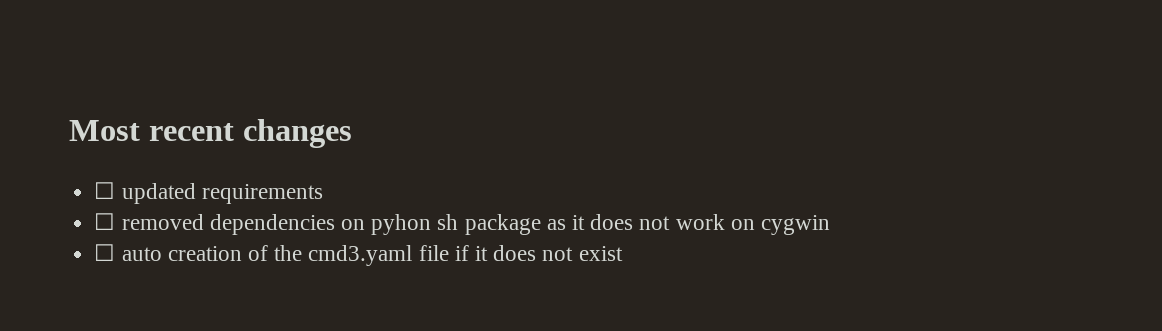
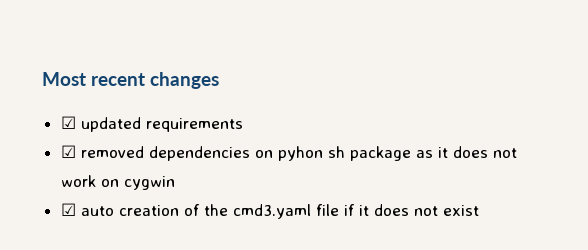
- ☐ updated requirements
+ ☑ updated requirements
- ☐ removed dependencies on pyhon sh package as it does not work on cygwin
+ ☑ removed dependencies on pyhon sh package as it does not work on cygwin
- ☐ auto creation of the cmd3.yaml file if it does not exist
+ ☑ auto creation of the cmd3.yaml file if it does not exist

